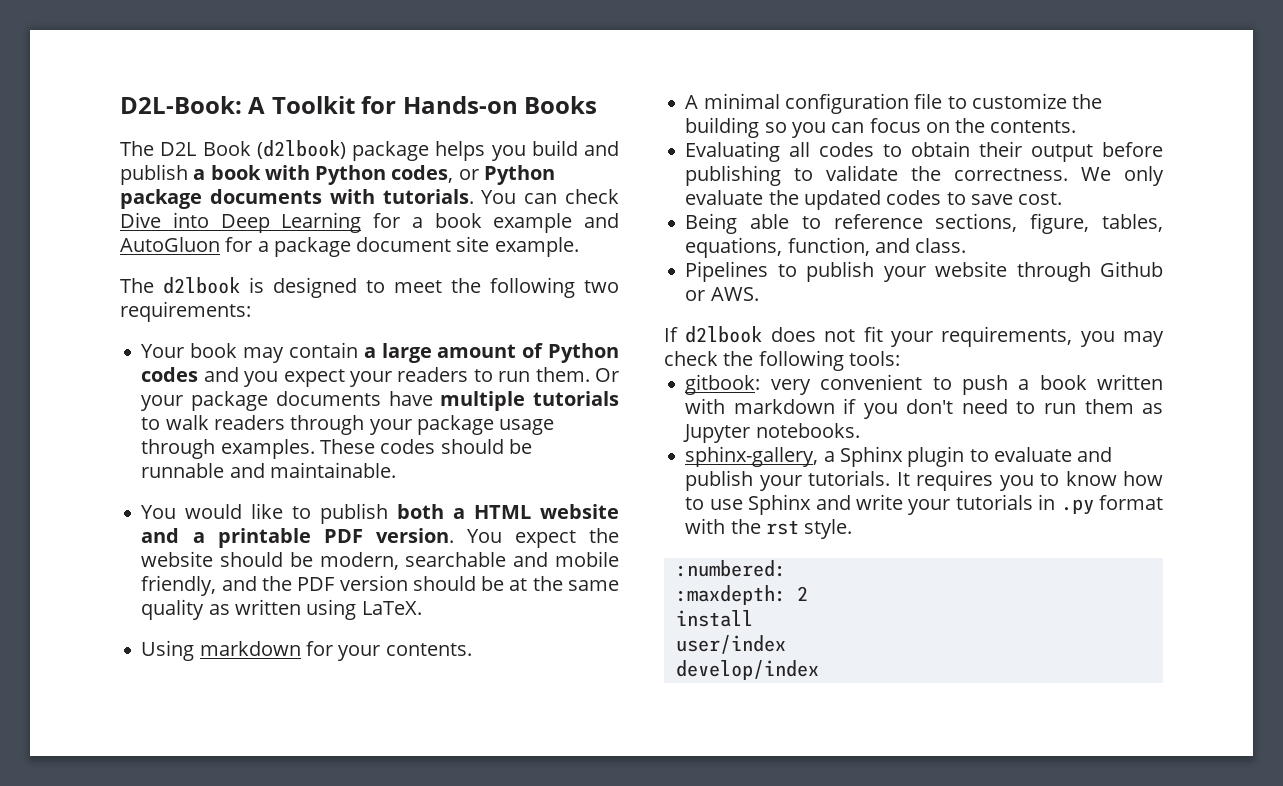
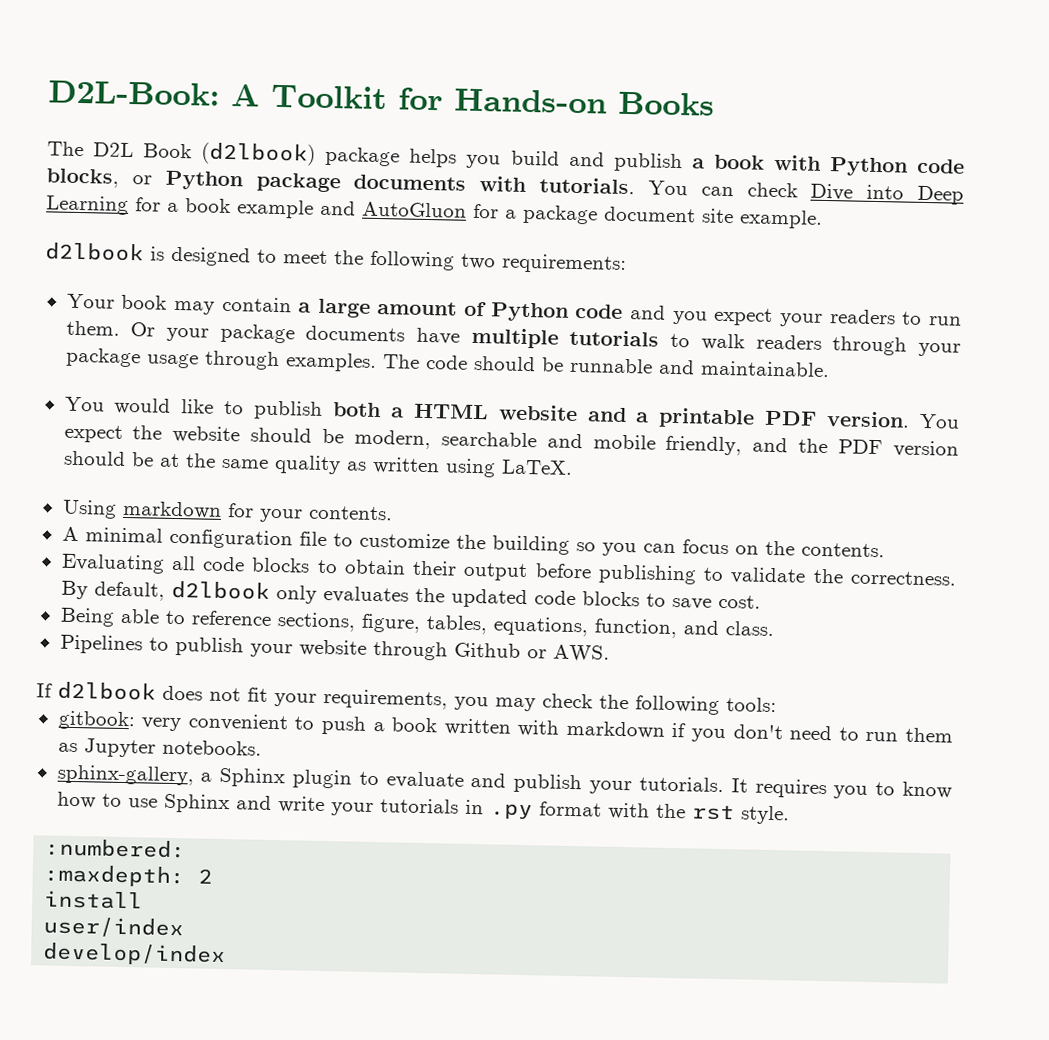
- The D2L Book (d2lbook) package helps you build and publish a book with Python codes, or Python package documents with tutorials.
+ The D2L Book (d2lbook) package helps you build and publish a book with Python code blocks, or Python package documents with tutorials.
- The d2lbook is designed to meet the following two requirements:
+ d2lbook is designed to meet the following two requirements:
- Your book may contain a large amount of Python codes and you expect your readers to run them.
+ Your book may contain a large amount of Python code and you expect your readers to run them.
- These codes should be runnable and maintainable.
+ The code should be runnable and maintainable.
- Evaluating all codes to obtain their output before publishing to validate the correctness.
+ Evaluating all code blocks to obtain their output before publishing to validate the correctness.
- We only evaluate the updated codes to save cost.
+ By default, d2lbook only evaluates the updated code blocks to save cost.

